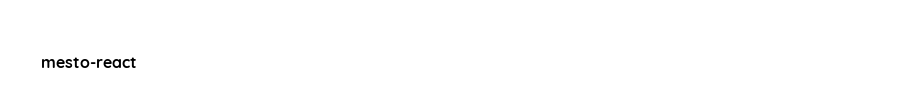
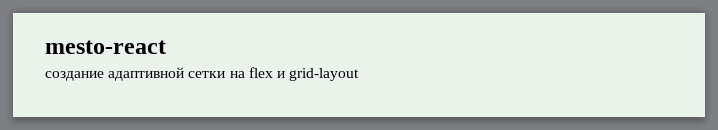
+ создание адаптивной сетки на flex и grid-layout

